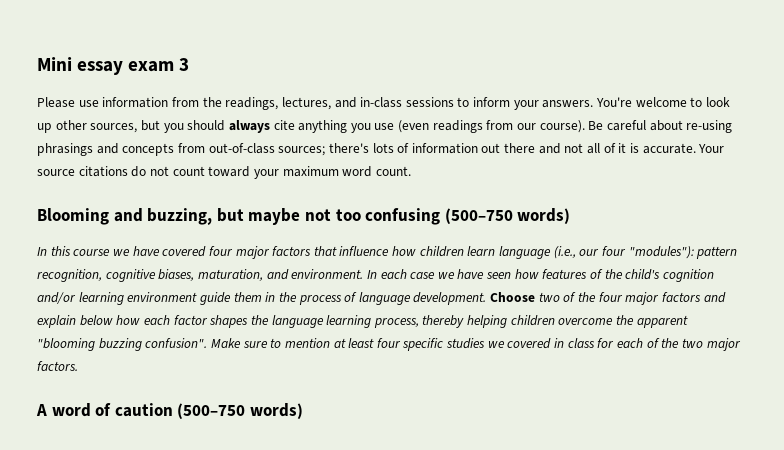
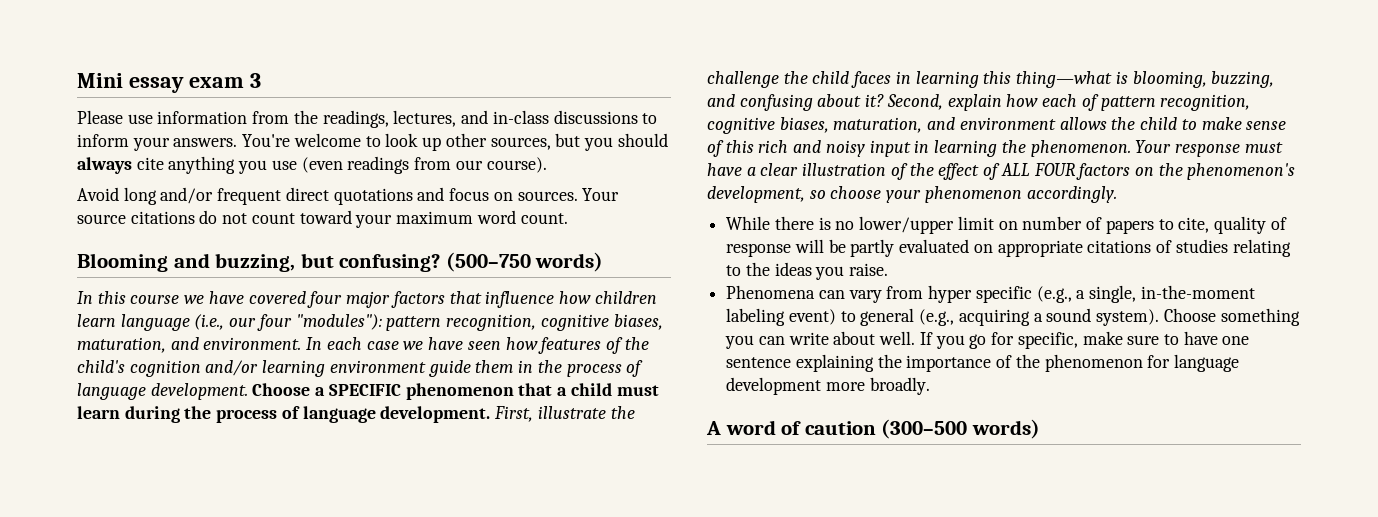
- Please use information from the readings, lectures, and in-class sessions to inform your answers.
+ Please use information from the readings, lectures, and in-class discussions to inform your answers.
- You're welcome to look up other sources, but you should always cite anything you use (even readings from our course). Be careful about re-using phrasings and concepts from out-of-class sources; there's lots of information out there and not all of it is accurate.
+ You're welcome to look up other sources, but you should always cite anything you use (even readings from our course).
+ Avoid long and/or frequent direct quotations and focus on sources.
- Blooming and buzzing, but maybe not too confusing (500–750 words)
+ Blooming and buzzing, but confusing? (500–750 words)
- Choose two of the four major factors and explain below how each factor shapes the language learning process, thereby helping children overcome the apparent "blooming buzzing confusion". Make sure to mention at least four specific studies we covered in class for each of the two major factors.
+ Choose a SPECIFIC phenomenon that a child must learn during the process of language development. First, illustrate the challenge the child faces in learning this thing—what is blooming, buzzing, and confusing about it? Second, explain how each of pattern recognition, cognitive biases, maturation, and environment allows the child to make sense of this rich and noisy input in learning the phenomenon. Your response must have a clear illustration of the effect of ALL FOUR factors on the phenomenon's development, so choose your phenomenon accordingly.
+ While there is no lower/upper limit on number of papers to cite, quality of response will be partly evaluated on appropriate citations of studies relating to the ideas you raise.
+ Phenomena can vary from hyper specific (e.g., a single, in-the-moment labeling event) to general (e.g., acquiring a sound system). Choose something you can write about well. If you go for specific, make sure to have one sentence explaining the importance of the phenomenon for language development more broadly.
- A word of caution (500–750 words)
+ A word of caution (300–500 words)

